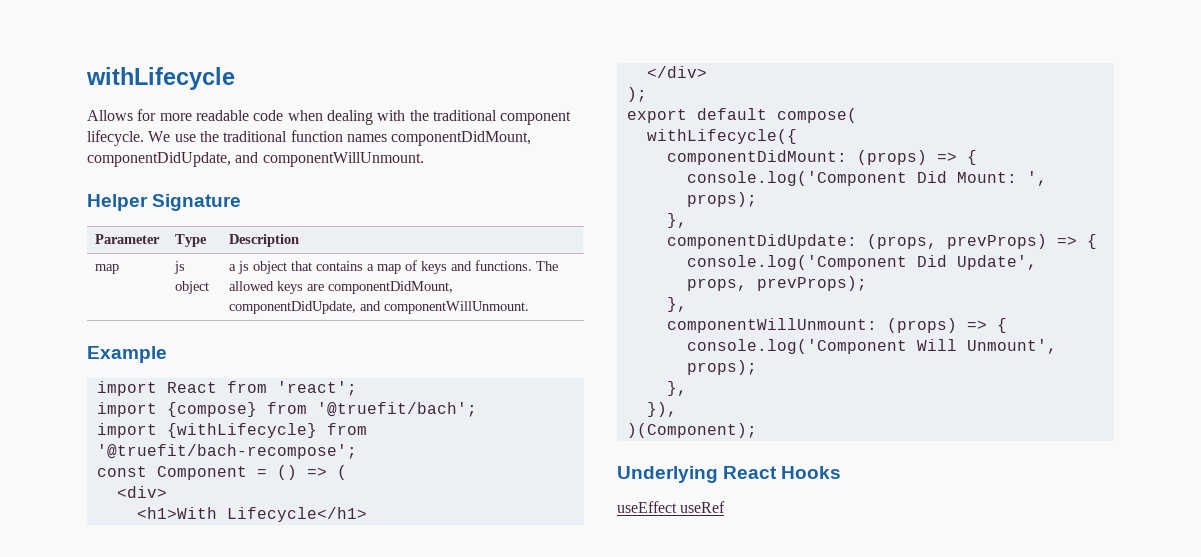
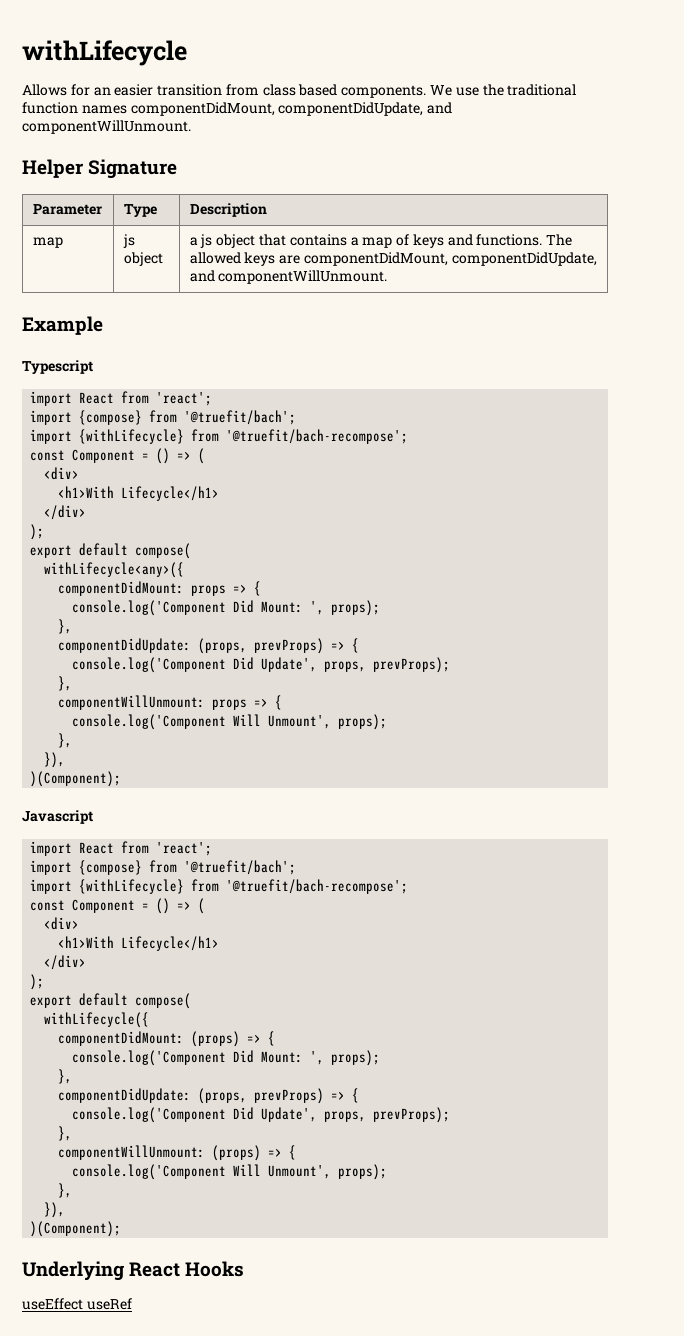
- Allows for more readable code when dealing with the traditional component lifecycle.
+ Allows for an easier transition from class based components.
+ Typescript
+ import React from 'react';
+ import {compose} from '@truefit/bach';
+ import {withLifecycle} from '@truefit/bach-recompose';
+ const Component = () => (
+ <div>
+ <h1>With Lifecycle</h1>
+ </div>
+ );
+ export default compose(
+ withLifecycle<any>({
+ componentDidMount: props => {
+ console.log('Component Did Mount: ', props);
+ },
+ componentDidUpdate: (props, prevProps) => {
+ console.log('Component Did Update', props, prevProps);
+ },
+ componentWillUnmount: props => {
+ console.log('Component Will Unmount', props);
+ },
+ }),
+ )(Component);
+ Javascript

